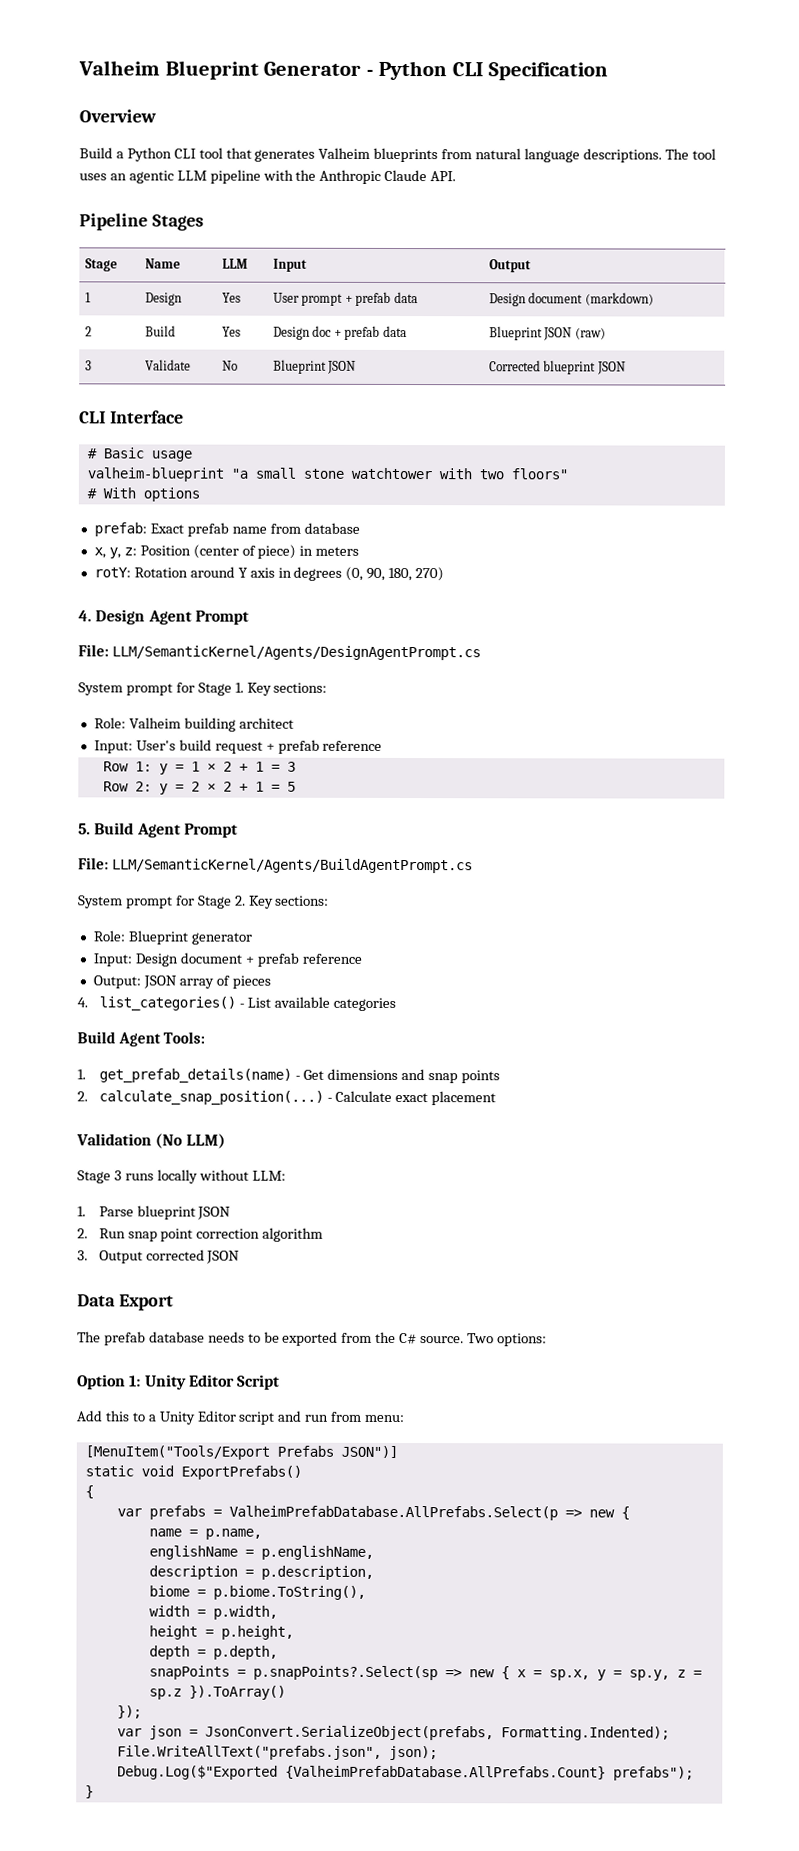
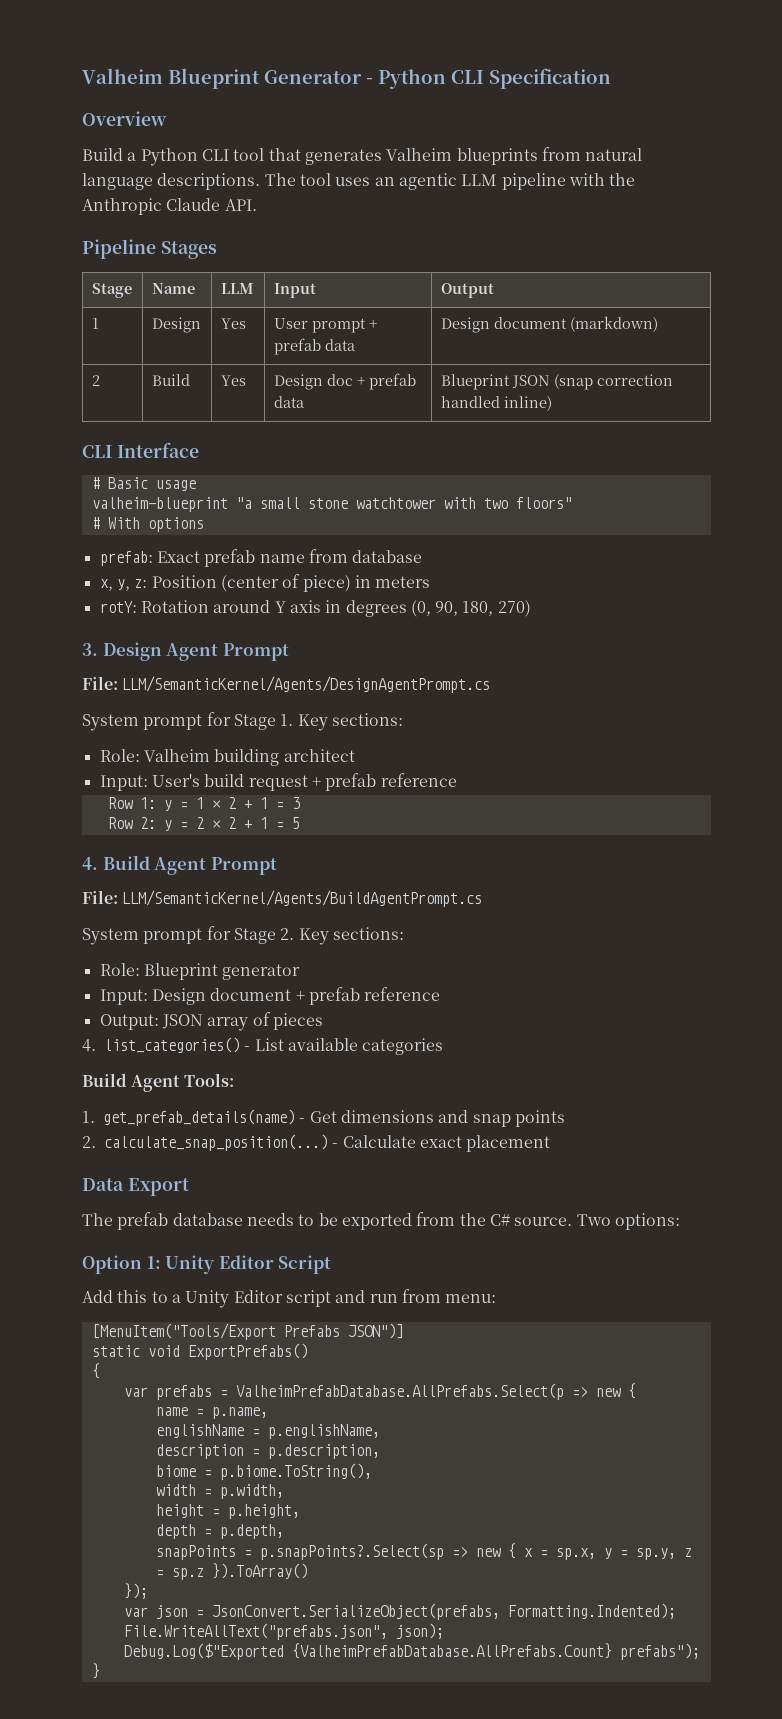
- 2 | Build | Yes | Design doc + prefab data | Blueprint JSON (raw)
- 3 | Validate | No | Blueprint JSON | Corrected blueprint JSON
+ 2 | Build | Yes | Design doc + prefab data | Blueprint JSON (snap correction handled inline)
- 4. Design Agent Prompt
+ 3. Design Agent Prompt
- 5. Build Agent Prompt
+ 4. Build Agent Prompt
- Validation (No LLM)
- Stage 3 runs locally without LLM:
- 1. Parse blueprint JSON
- 2. Run snap point correction algorithm
- 3. Output corrected JSON

